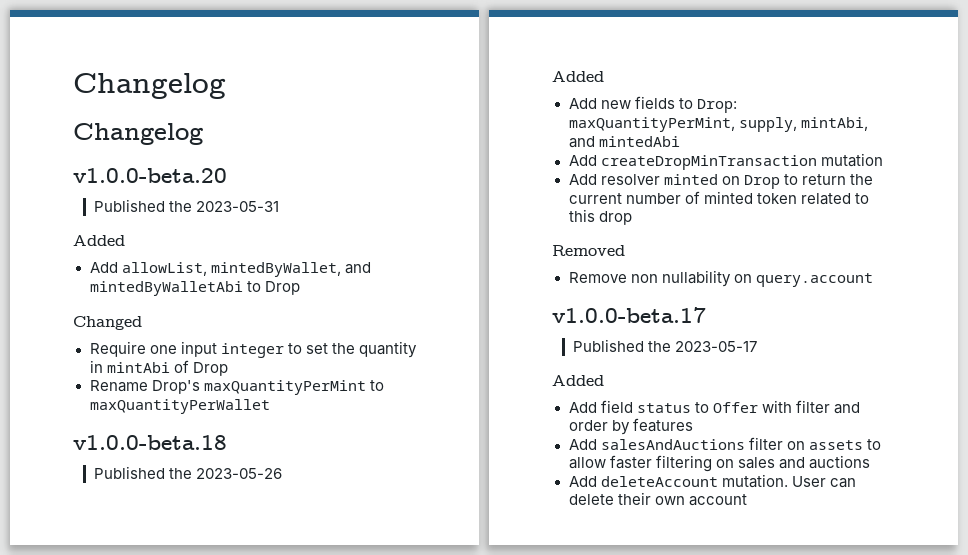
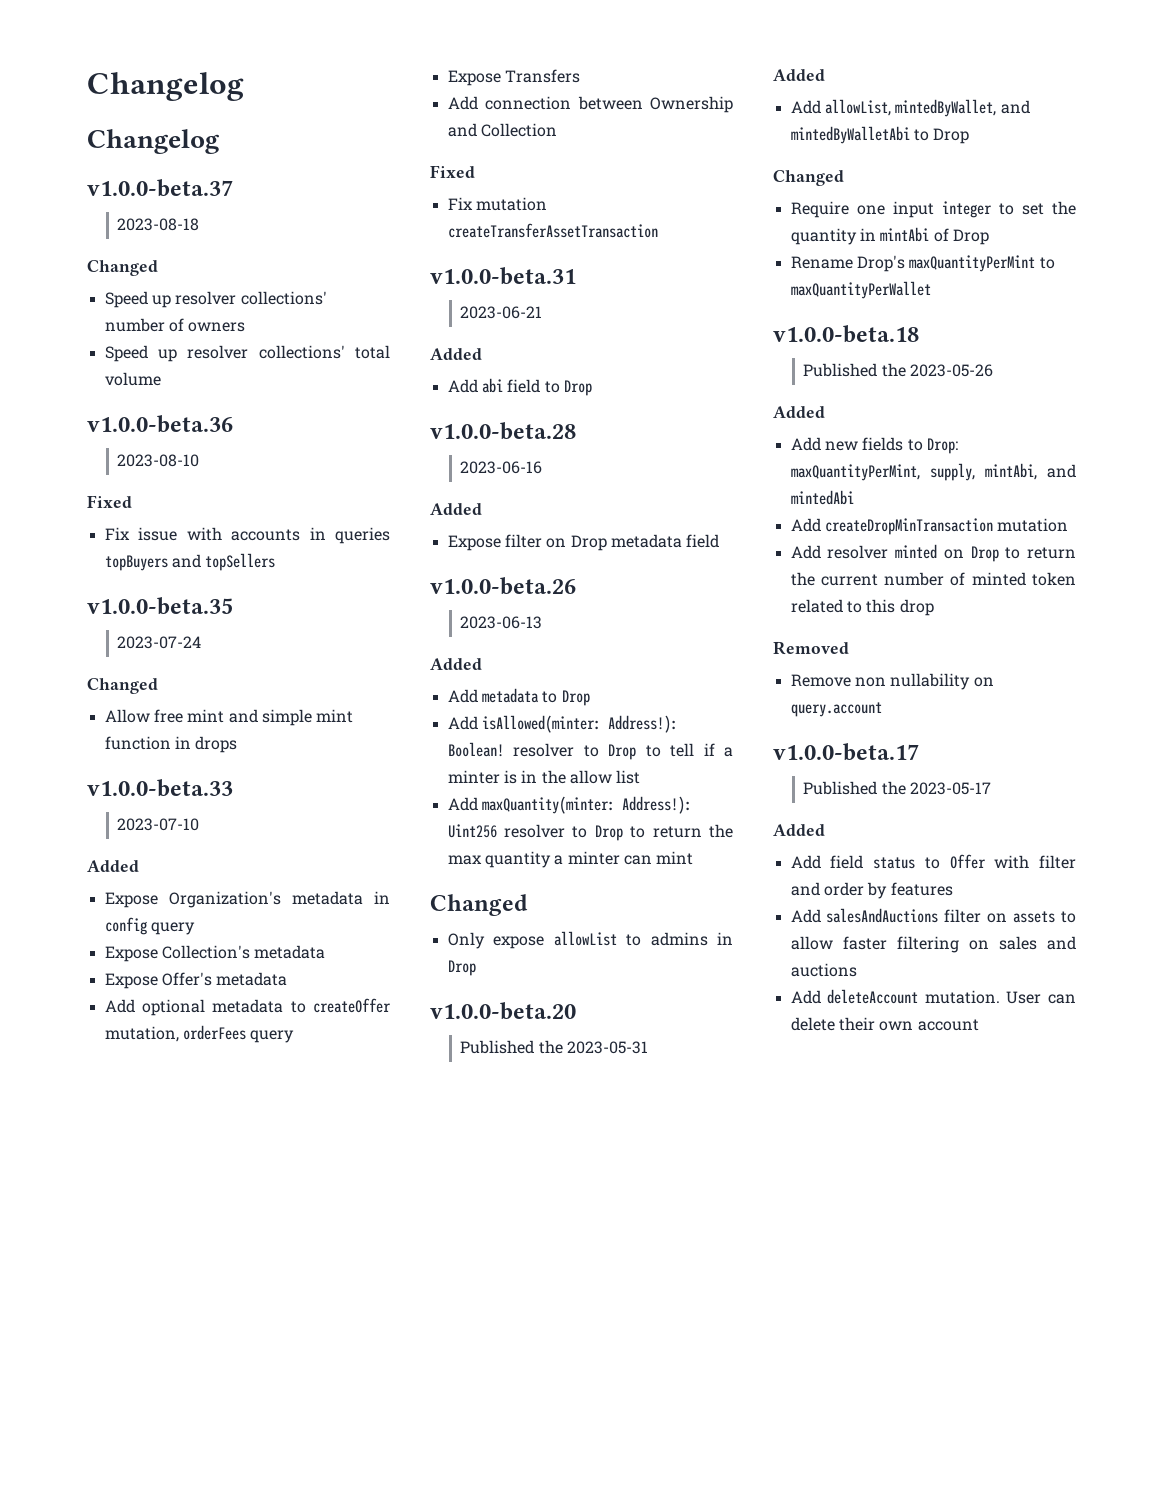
+ v1.0.0-beta.37
+ 2023-08-18
+ Changed
+ Speed up resolver collections' number of owners
+ Speed up resolver collections' total volume
+ v1.0.0-beta.36
+ 2023-08-10
+ Fixed
+ Fix issue with accounts in queries topBuyers and topSellers
+ v1.0.0-beta.35
+ 2023-07-24
+ Changed
+ Allow free mint and simple mint function in drops
+ v1.0.0-beta.33
+ 2023-07-10
+ Added
+ Expose Organization's metadata in config query
+ Expose Collection's metadata
+ Expose Offer's metadata
+ Add optional metadata to createOffer mutation, orderFees query
+ Expose Transfers
+ Add connection between Ownership and Collection
+ Fixed
+ Fix mutation createTransferAssetTransaction
+ v1.0.0-beta.31
+ 2023-06-21
+ Added
+ Add abi field to Drop
+ v1.0.0-beta.28
+ 2023-06-16
+ Added
+ Expose filter on Drop metadata field
+ v1.0.0-beta.26
+ 2023-06-13
+ Added
+ Add metadata to Drop
+ Add isAllowed(minter: Address!): Boolean! resolver to Drop to tell if a minter is in the allow list
+ Add maxQuantity(minter: Address!): Uint256 resolver to Drop to return the max quantity a minter can mint
+ Changed
+ Only expose allowList to admins in Drop

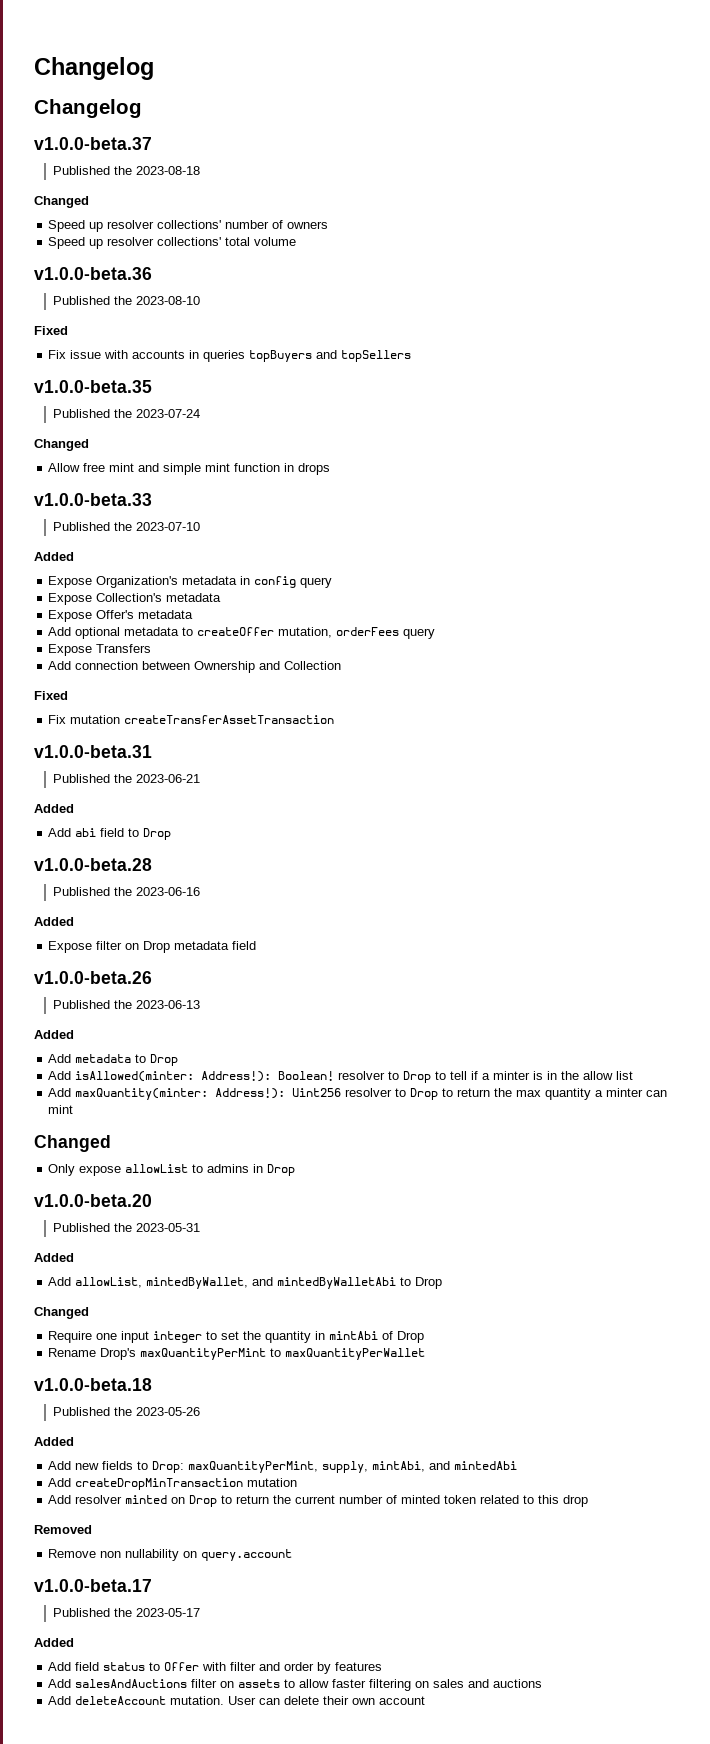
- 2023-08-18
+ Published the 2023-08-18
- 2023-08-10
+ Published the 2023-08-10
- 2023-07-24
+ Published the 2023-07-24
- 2023-07-10
+ Published the 2023-07-10
- 2023-06-21
+ Published the 2023-06-21
- 2023-06-16
+ Published the 2023-06-16
- 2023-06-13
+ Published the 2023-06-13

